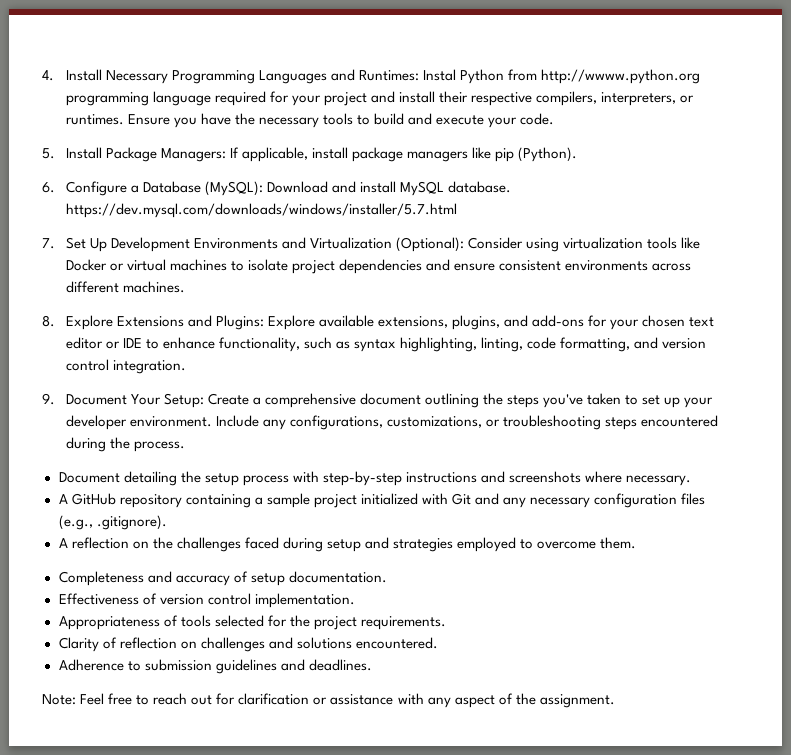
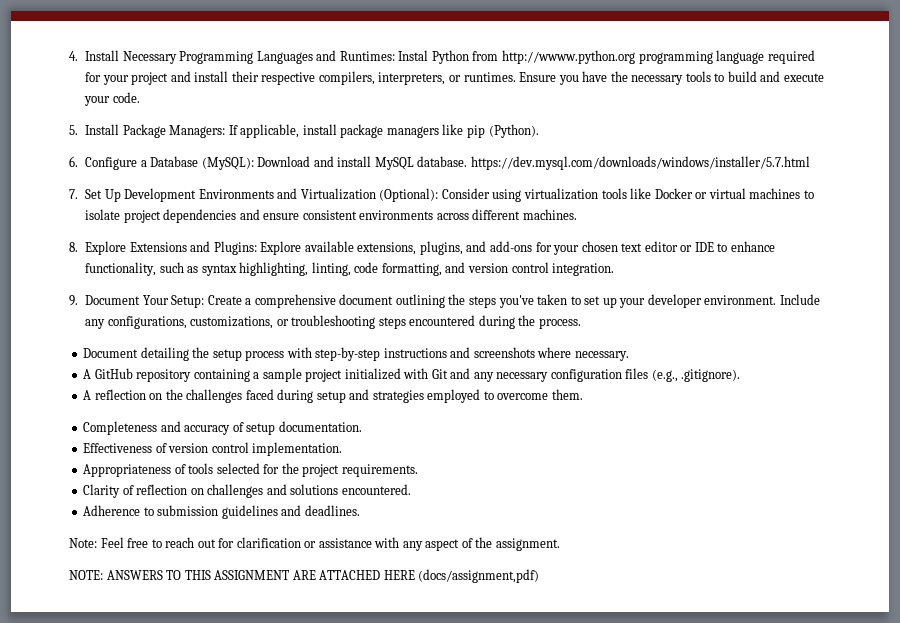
+ NOTE: ANSWERS TO THIS ASSIGNMENT ARE ATTACHED HERE (docs/assignment,pdf)

